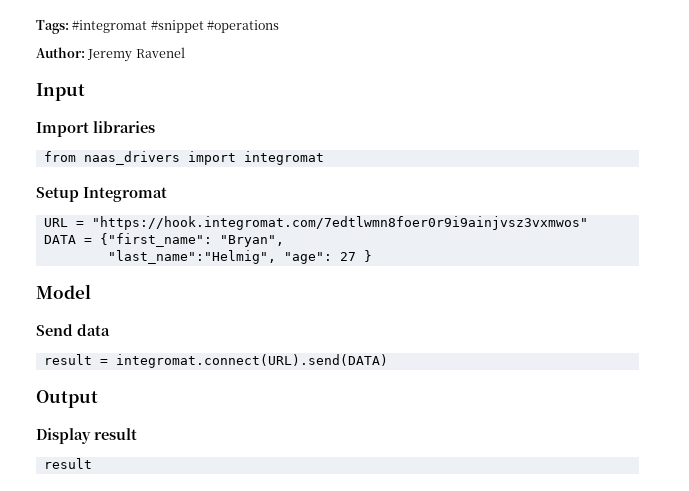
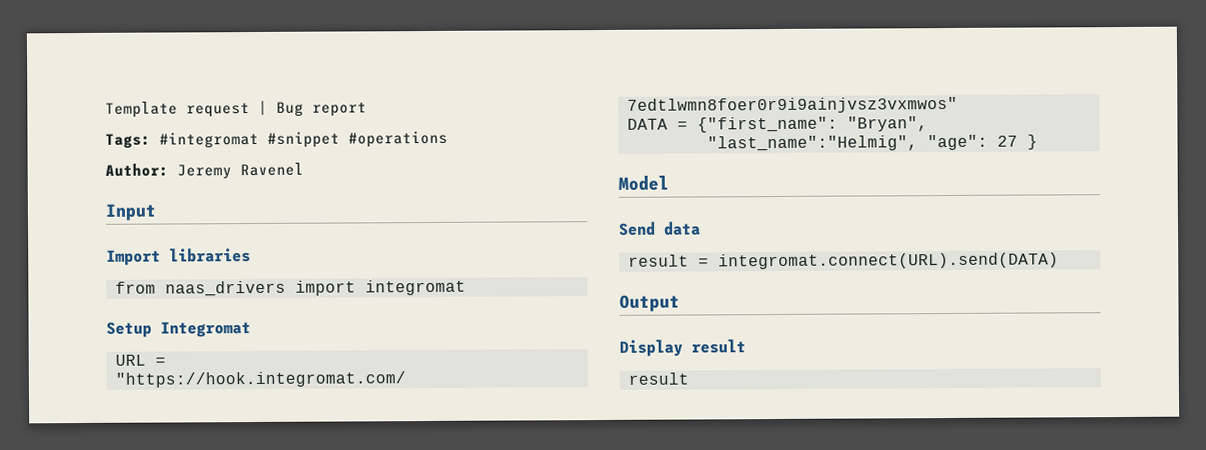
+ Template request | Bug report

